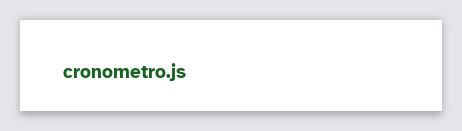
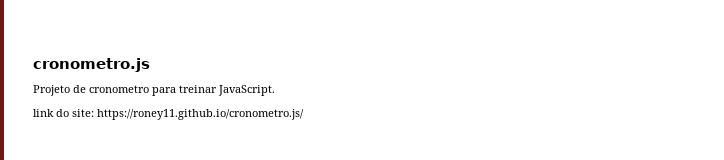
+ Projeto de cronometro para treinar JavaScript.
+ link do site: https://roney11.github.io/cronometro.js/

